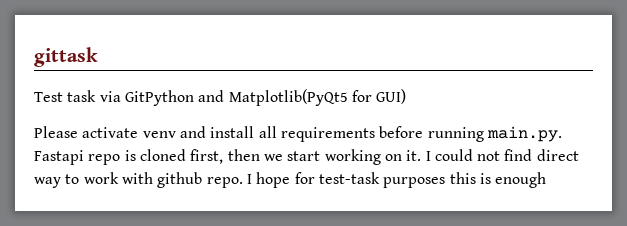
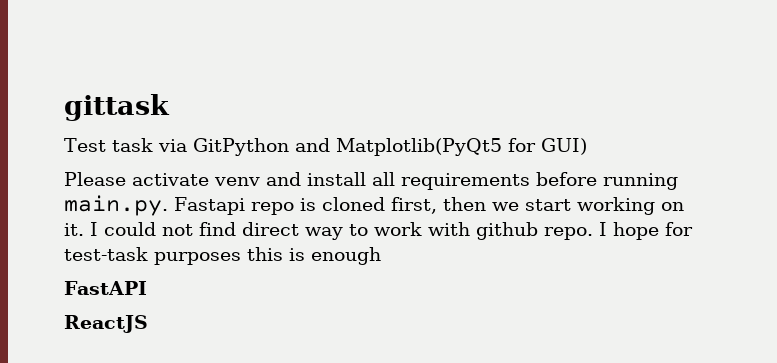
+ FastAPI
+ ReactJS

